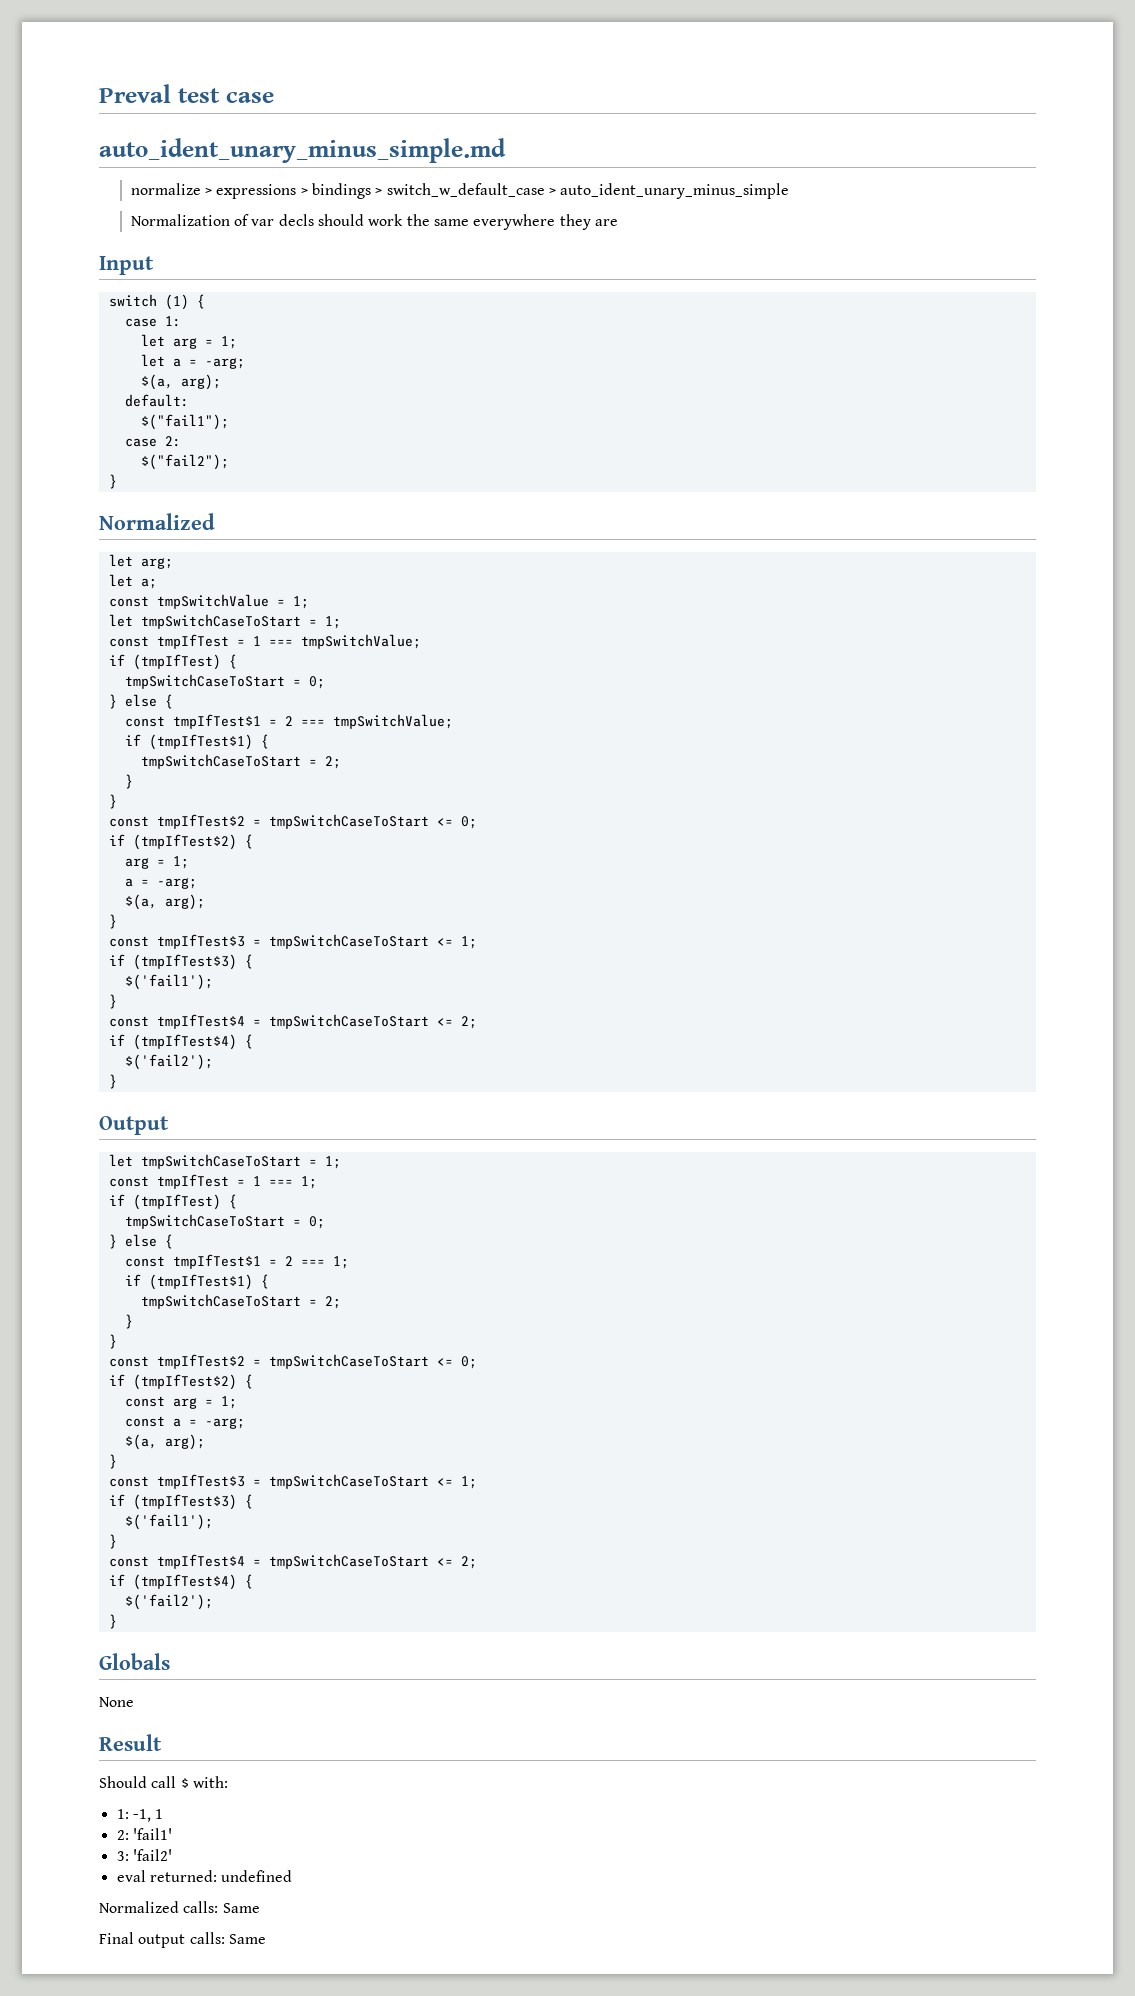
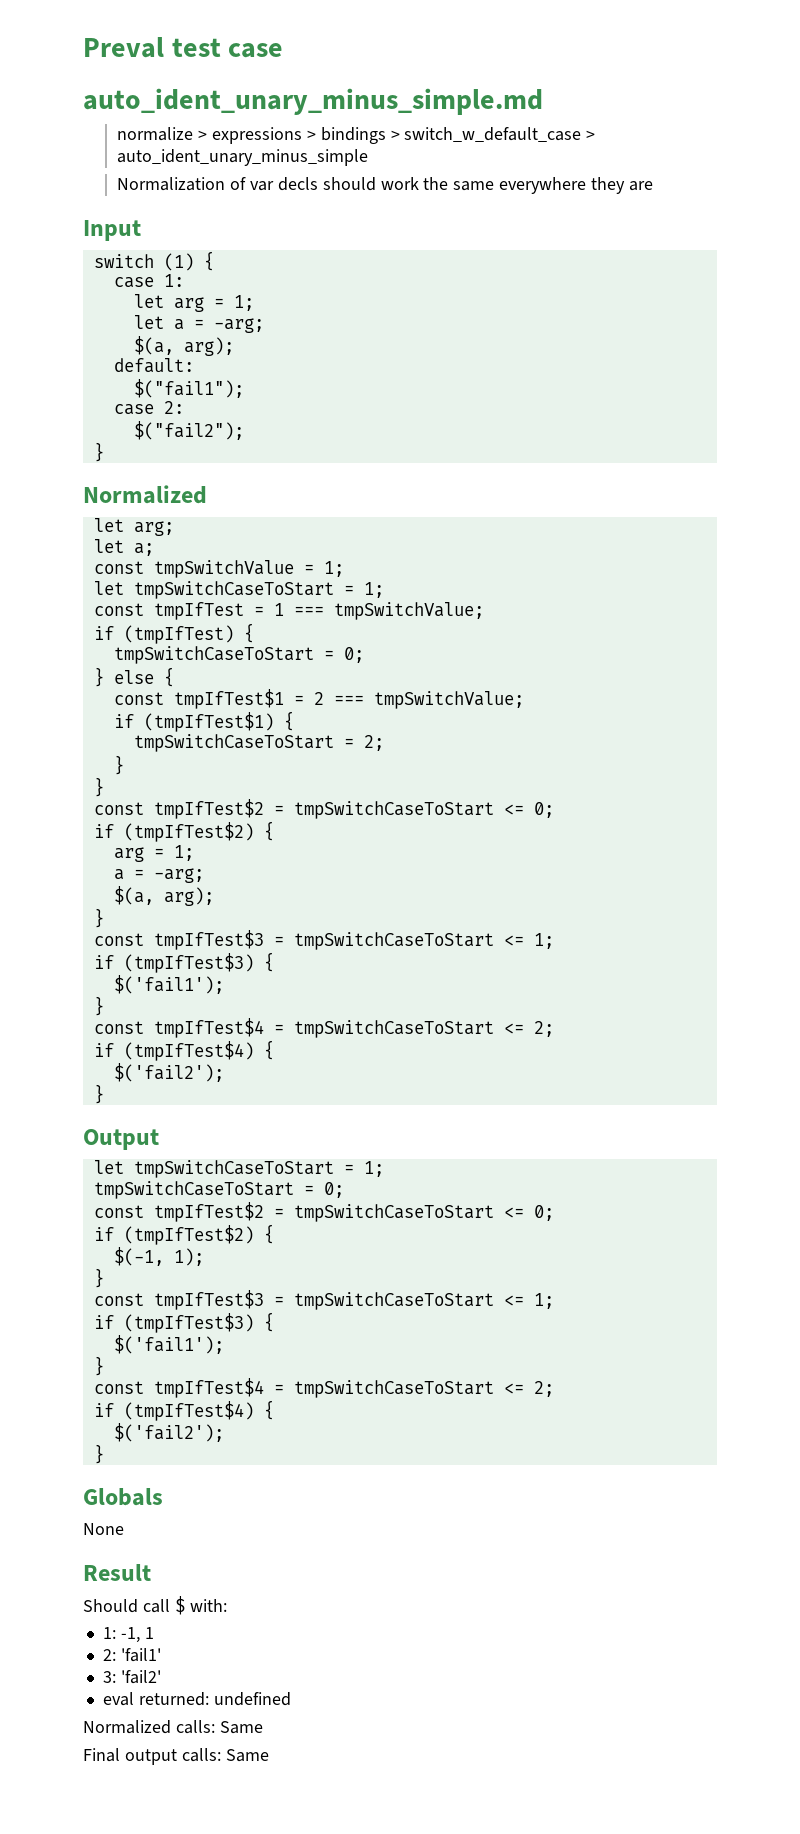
  Output
  let tmpSwitchCaseToStart = 1;
- const tmpIfTest = 1 === 1;
- if (tmpIfTest) {
  tmpSwitchCaseToStart = 0;
- } else {
- const tmpIfTest$1 = 2 === 1;
- if (tmpIfTest$1) {
- tmpSwitchCaseToStart = 2;
- }
- }
  const tmpIfTest$2 = tmpSwitchCaseToStart <= 0;
  if (tmpIfTest$2) {
- const arg = 1;
- const a = -arg;
- $(a, arg);
+ $(-1, 1);

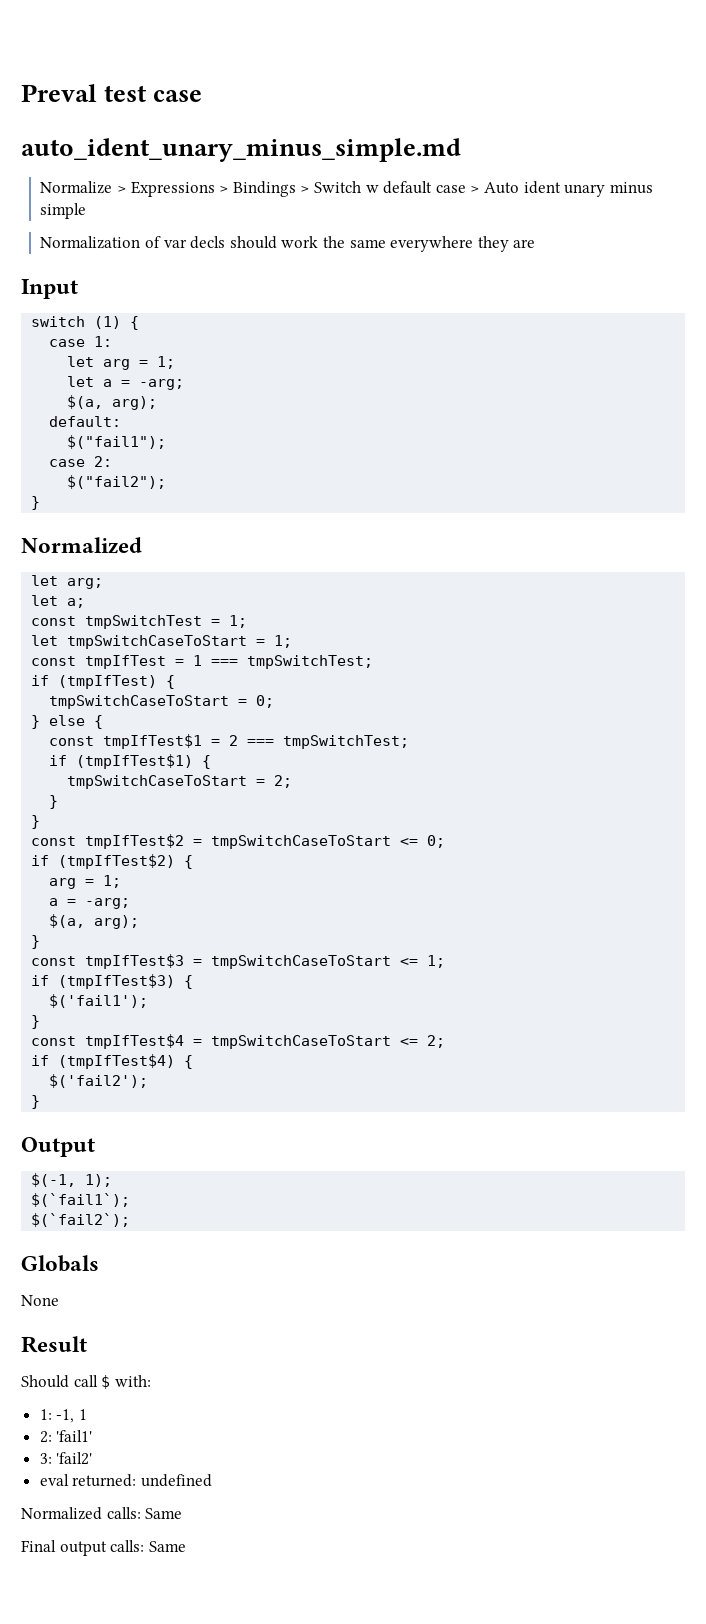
- normalize > expressions > bindings > switch_w_default_case > auto_ident_unary_minus_simple
+ Normalize > Expressions > Bindings > Switch w default case > Auto ident unary minus simple
- const tmpSwitchValue = 1;
+ const tmpSwitchTest = 1;
- const tmpIfTest = 1 === tmpSwitchValue;
+ const tmpIfTest = 1 === tmpSwitchTest;
- const tmpIfTest$1 = 2 === tmpSwitchValue;
+ const tmpIfTest$1 = 2 === tmpSwitchTest;
  Output
- let tmpSwitchCaseToStart = 1;
- tmpSwitchCaseToStart = 0;
- const tmpIfTest$2 = tmpSwitchCaseToStart <= 0;
- if (tmpIfTest$2) {
  $(-1, 1);
- }
- const tmpIfTest$3 = tmpSwitchCaseToStart <= 1;
- if (tmpIfTest$3) {
- $('fail1');
- }
- const tmpIfTest$4 = tmpSwitchCaseToStart <= 2;
- if (tmpIfTest$4) {
- $('fail2');
- }
+ $(`fail1`);
+ $(`fail2`);

